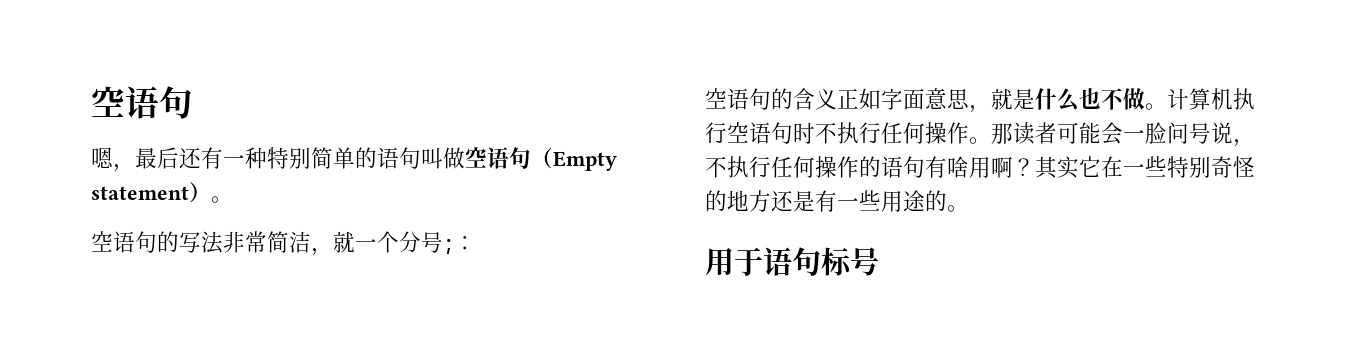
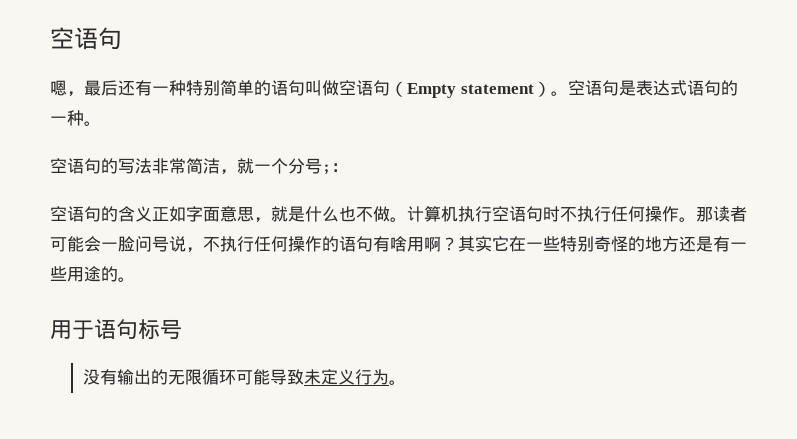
+ 空语句是表达式语句的一种。
+ 没有输出的无限循环可能导致未定义行为。

